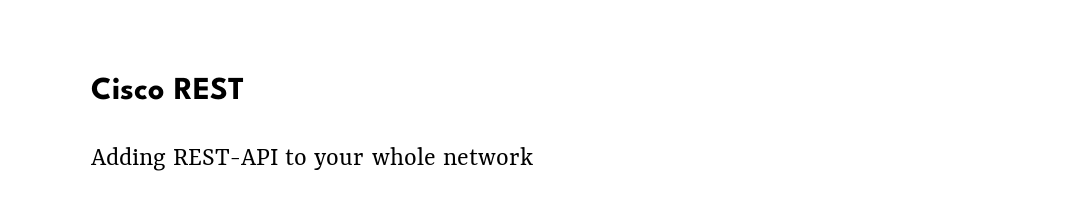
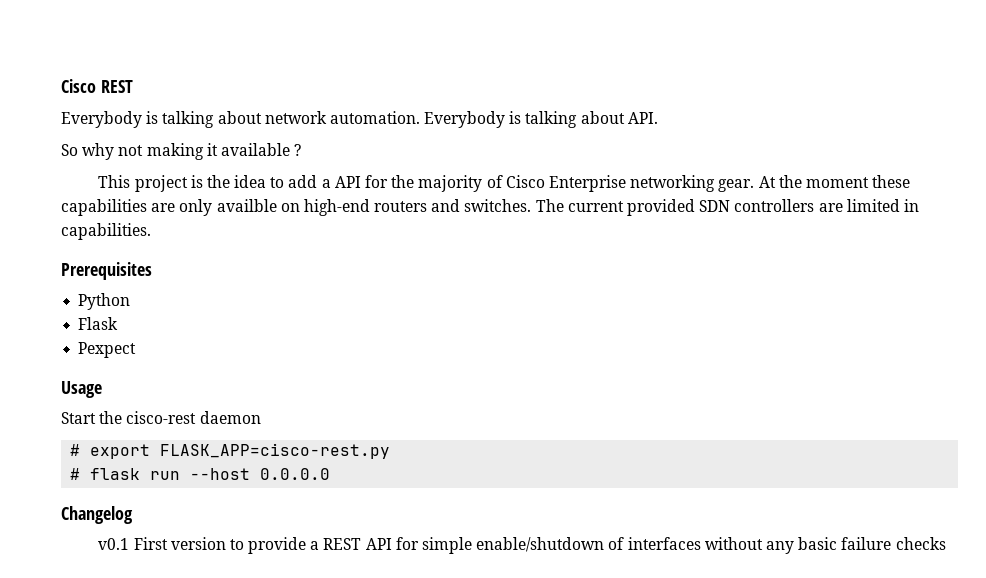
- Adding REST-API to your whole network
+ Everybody is talking about network automation. Everybody is talking about API.
+ So why not making it available ?
+ This project is the idea to add a API for the majority of Cisco Enterprise networking gear. At the moment these capabilities are only availble on high-end routers and switches. The current provided SDN controllers are limited in capabilities.
+ Prerequisites
+ Python
+ Flask
+ Pexpect
+ Usage
+ Start the cisco-rest daemon
+ # export FLASK_APP=cisco-rest.py
+ # flask run --host 0.0.0.0
+ Changelog
+ v0.1 First version to provide a REST API for simple enable/shutdown of interfaces without any basic failure checks

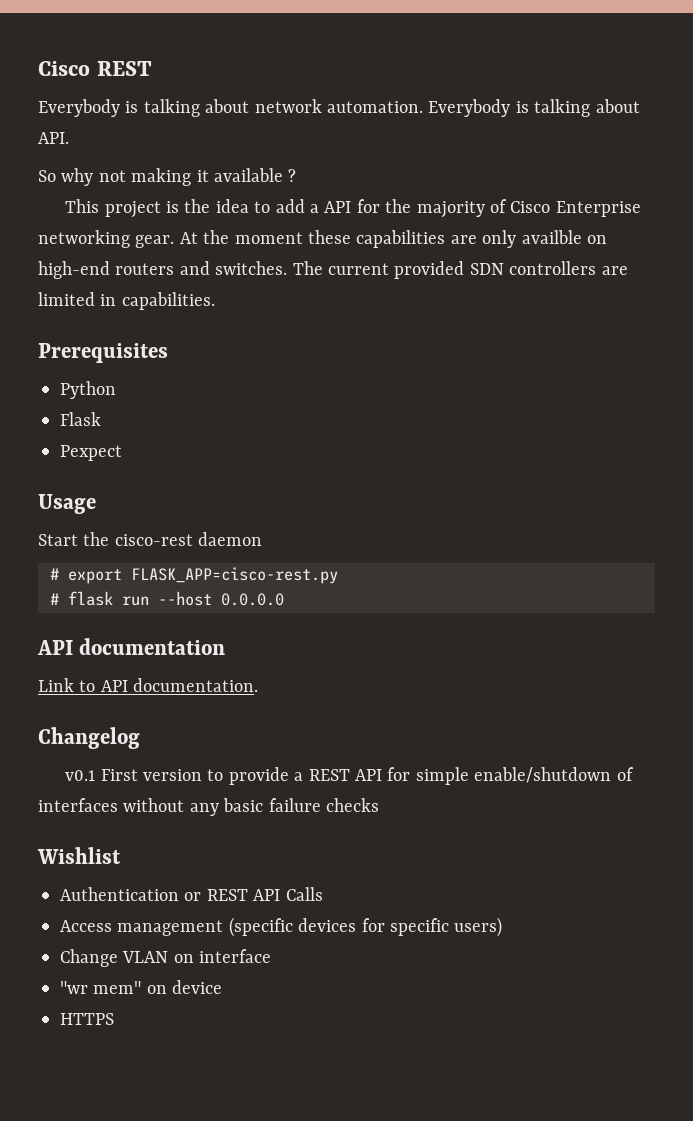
+ API documentation
+ Link to API documentation.
+ Wishlist
+ Authentication or REST API Calls
+ Access management (specific devices for specific users)
+ Change VLAN on interface
+ "wr mem" on device
+ HTTPS

